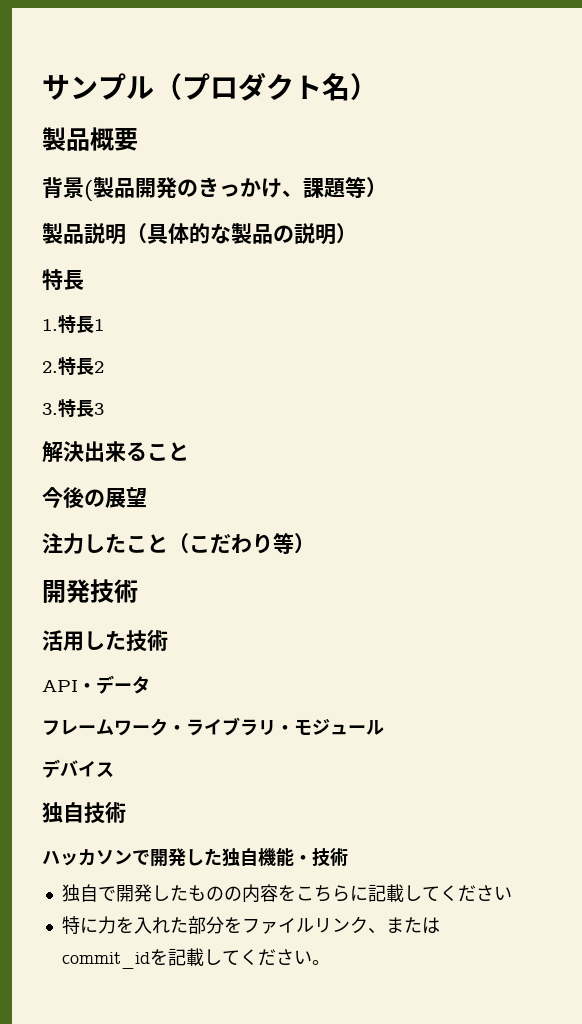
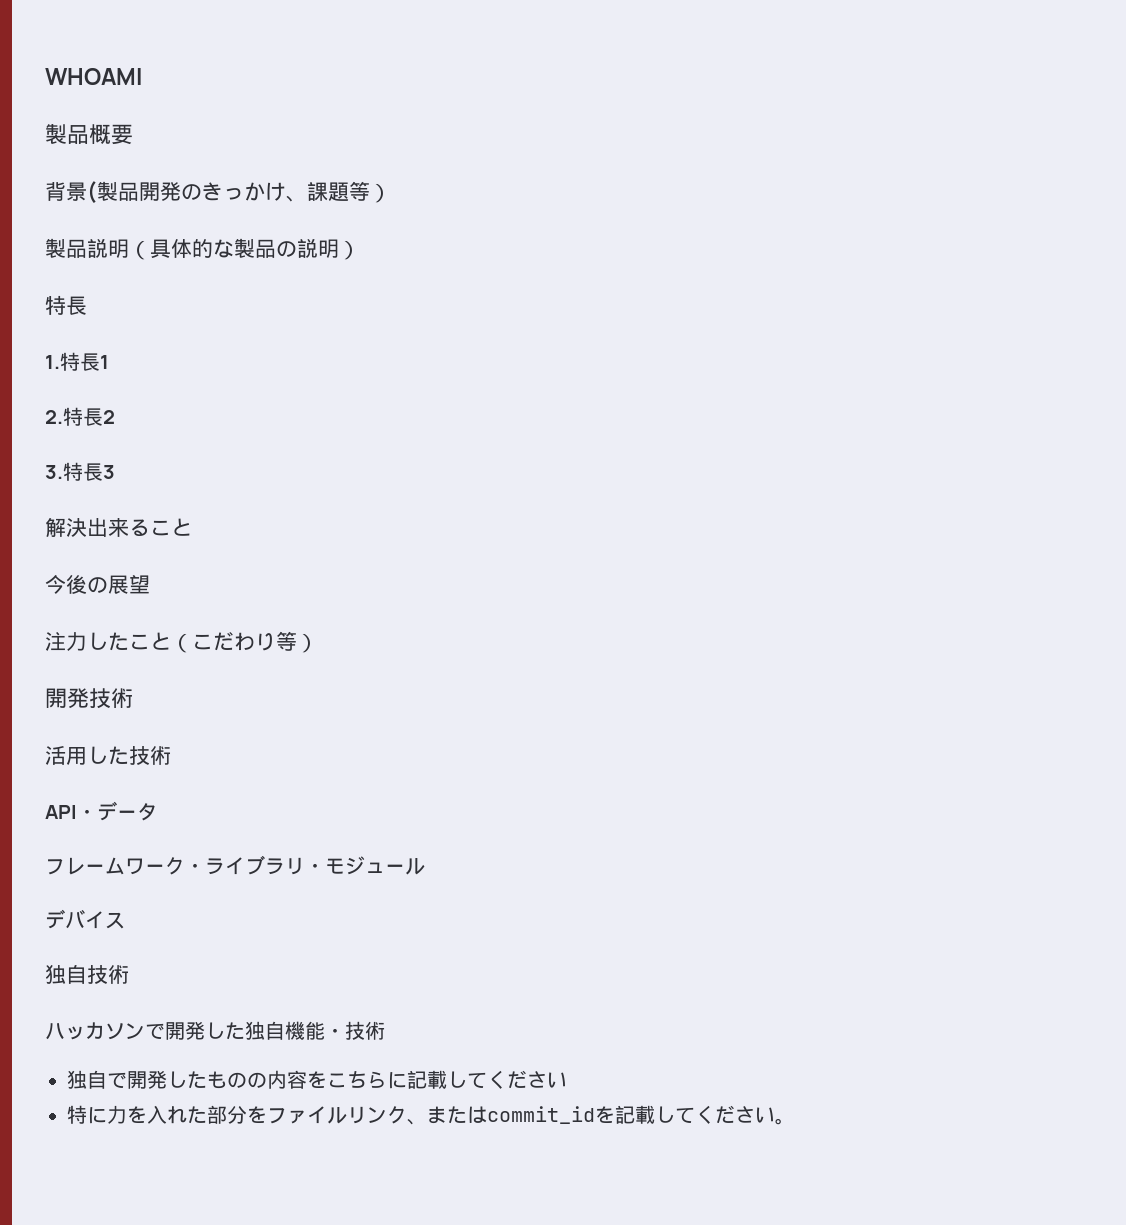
- サンプル（プロダクト名）
+ WHOAMI

